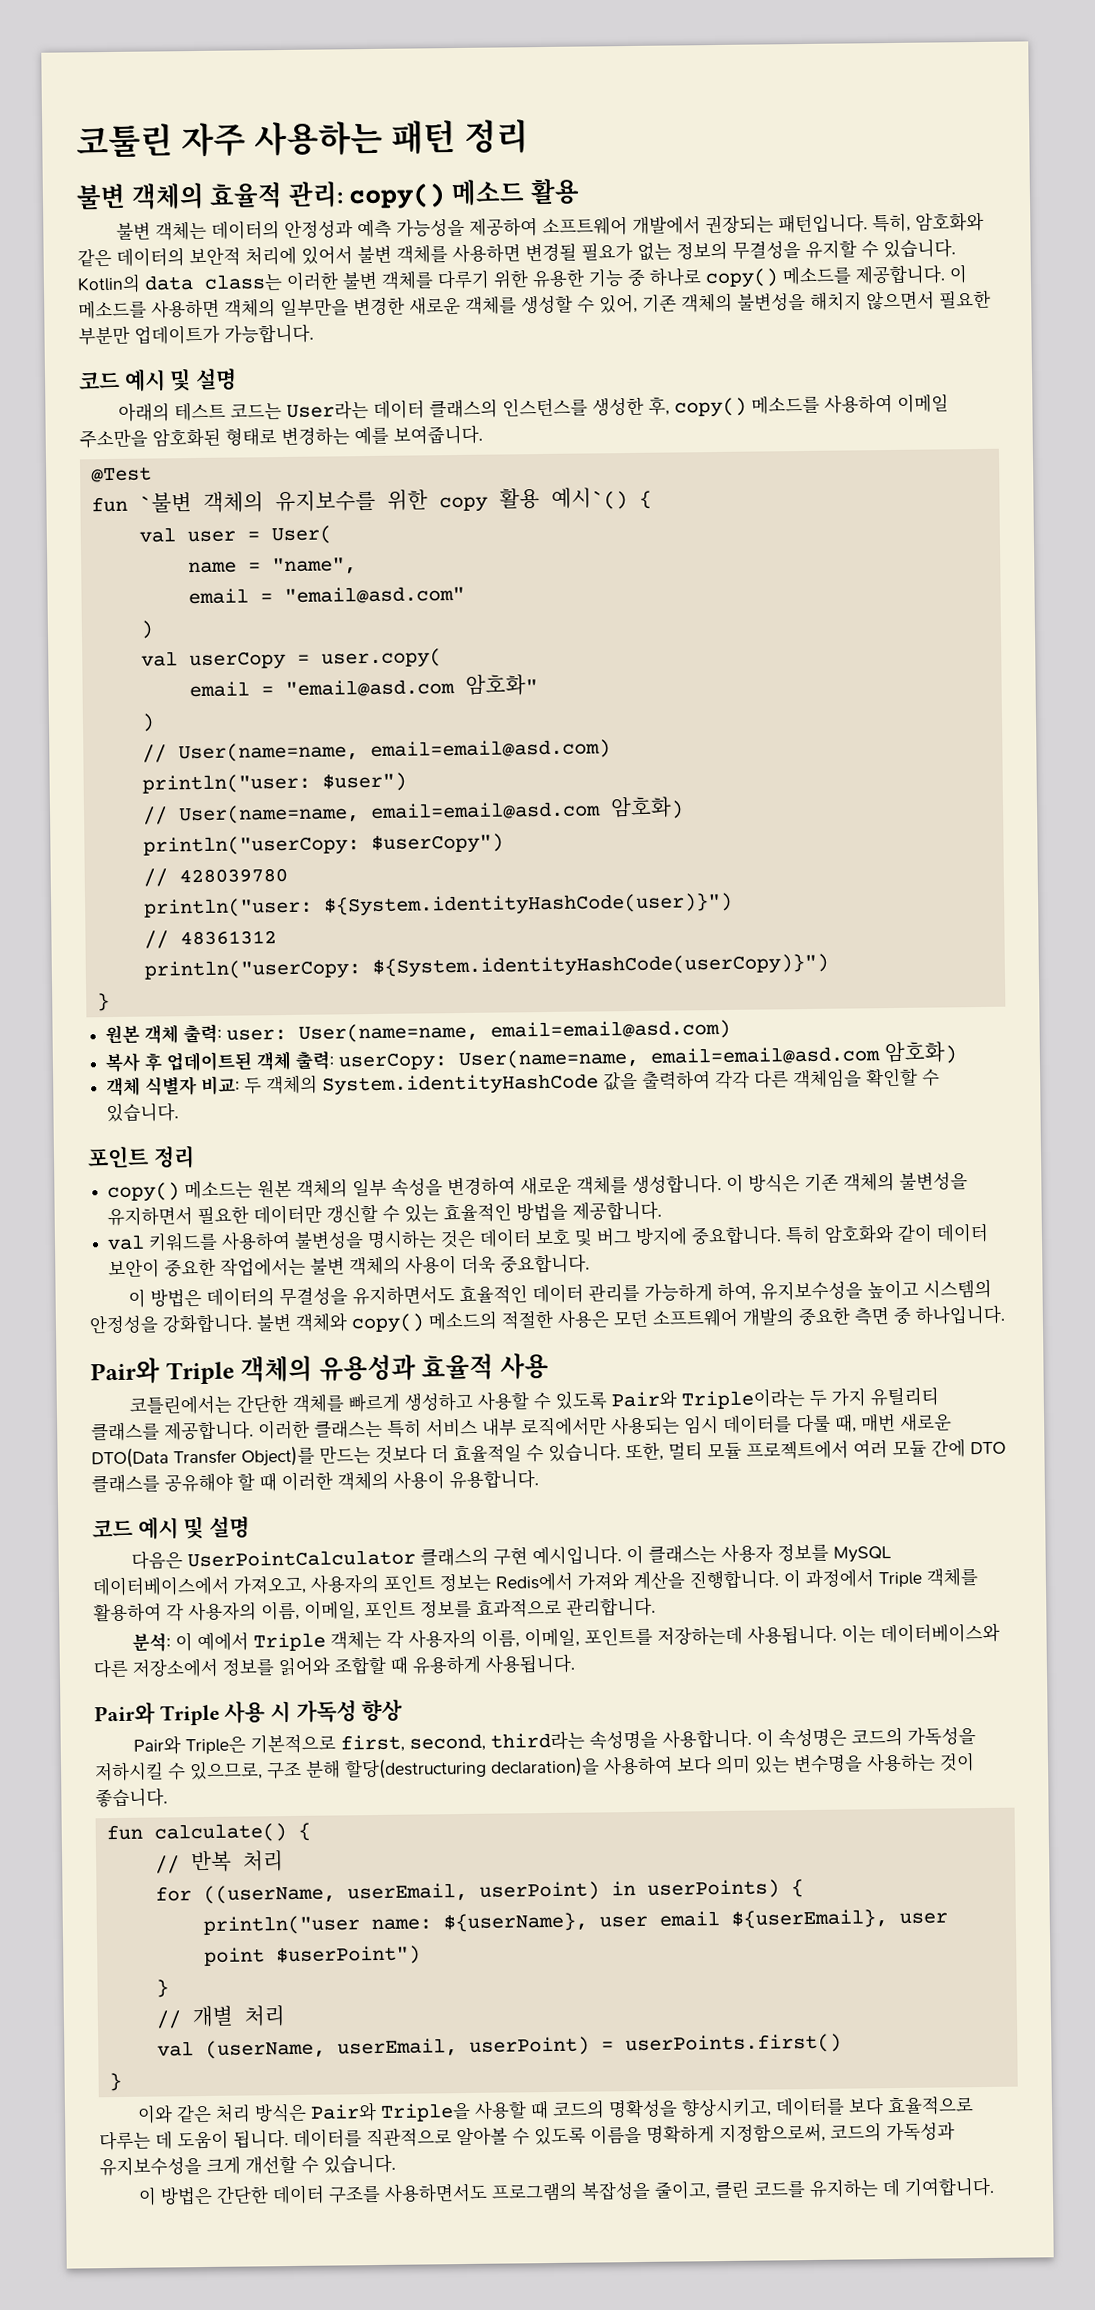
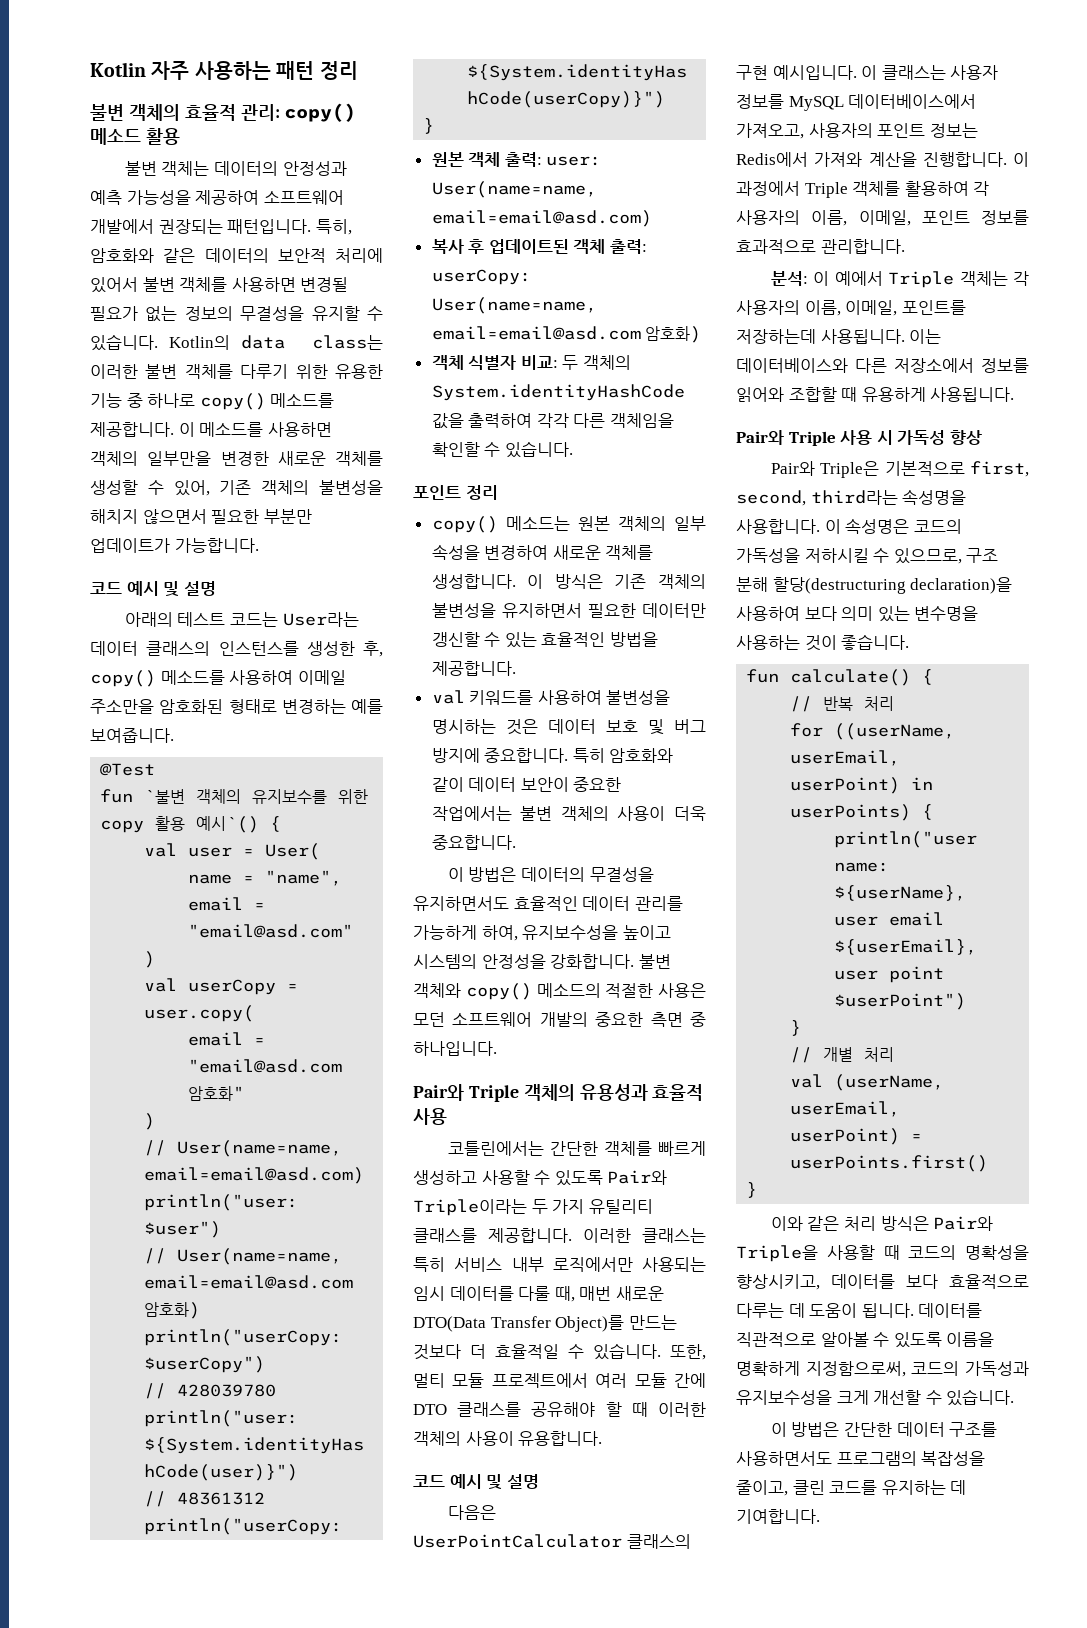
- 코툴린 자주 사용하는 패턴 정리
+ Kotlin 자주 사용하는 패턴 정리

